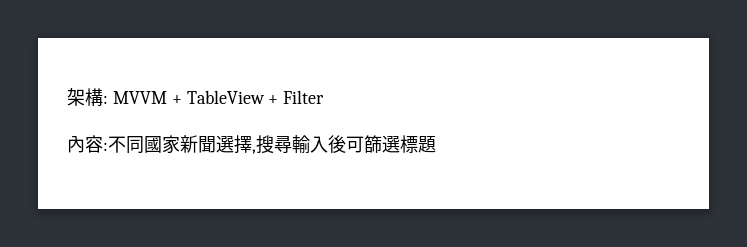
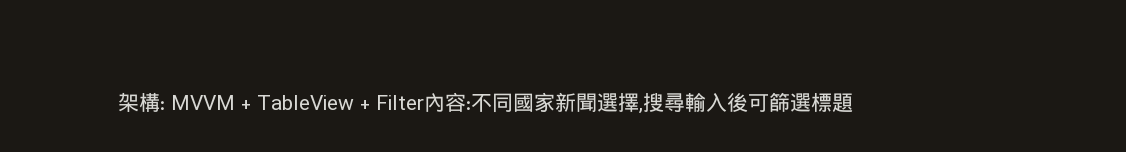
- 架構: MVVM + TableView + Filter
- 內容:不同國家新聞選擇,搜尋輸入後可篩選標題
+ 架構: MVVM + TableView + Filter內容:不同國家新聞選擇,搜尋輸入後可篩選標題

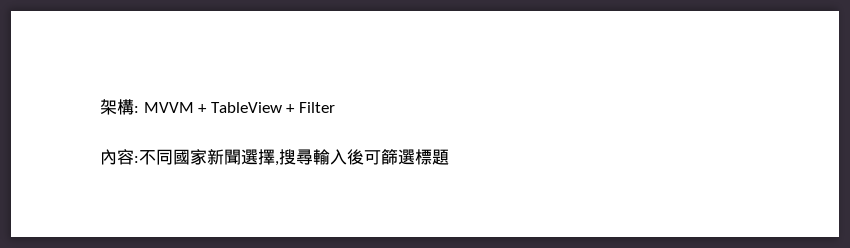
- 架構: MVVM + TableView + Filter內容:不同國家新聞選擇,搜尋輸入後可篩選標題
+ 架構: MVVM + TableView + Filter
+ 內容:不同國家新聞選擇,搜尋輸入後可篩選標題

